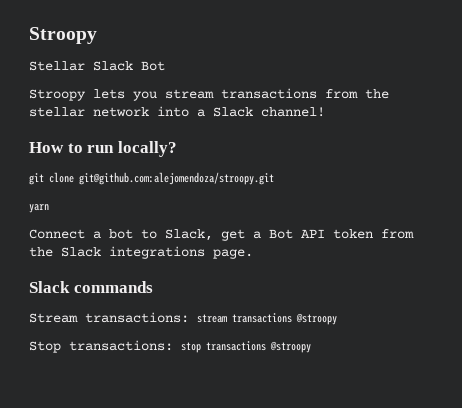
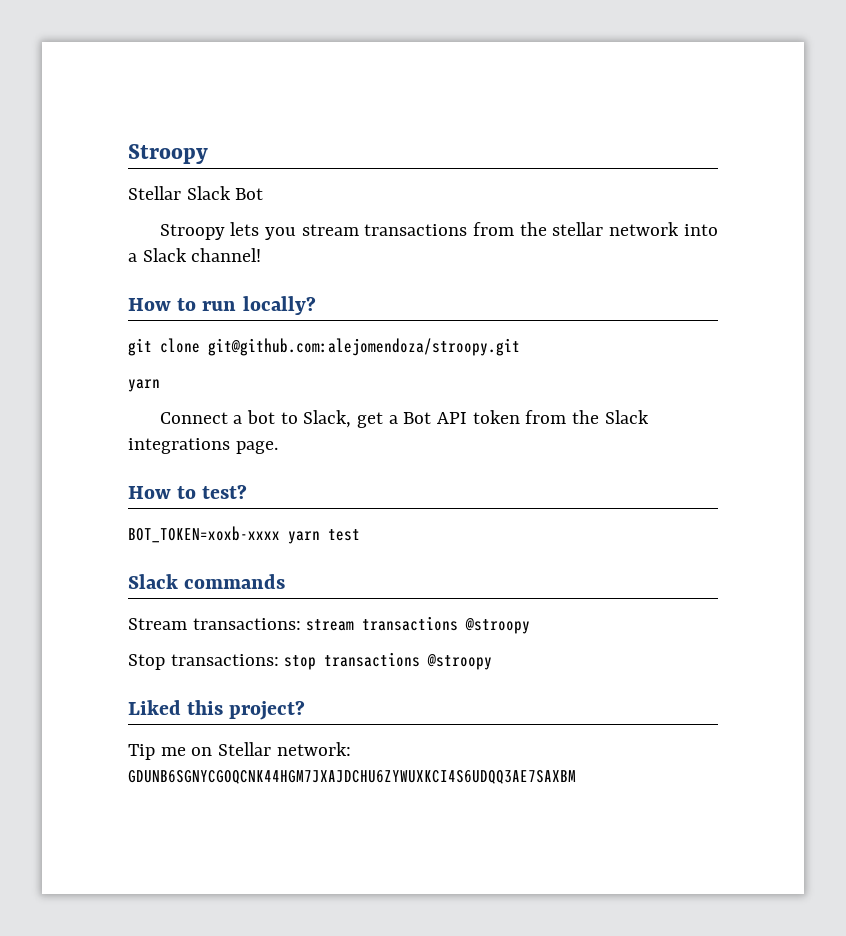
+ How to test?
+ BOT_TOKEN=xoxb-xxxx yarn test
+ Liked this project?
+ Tip me on Stellar network: GDUNB6SGNYCGOQCNK44HGM7JXAJDCHU6ZYWUXKCI4S6UDQQ3AE7SAXBM

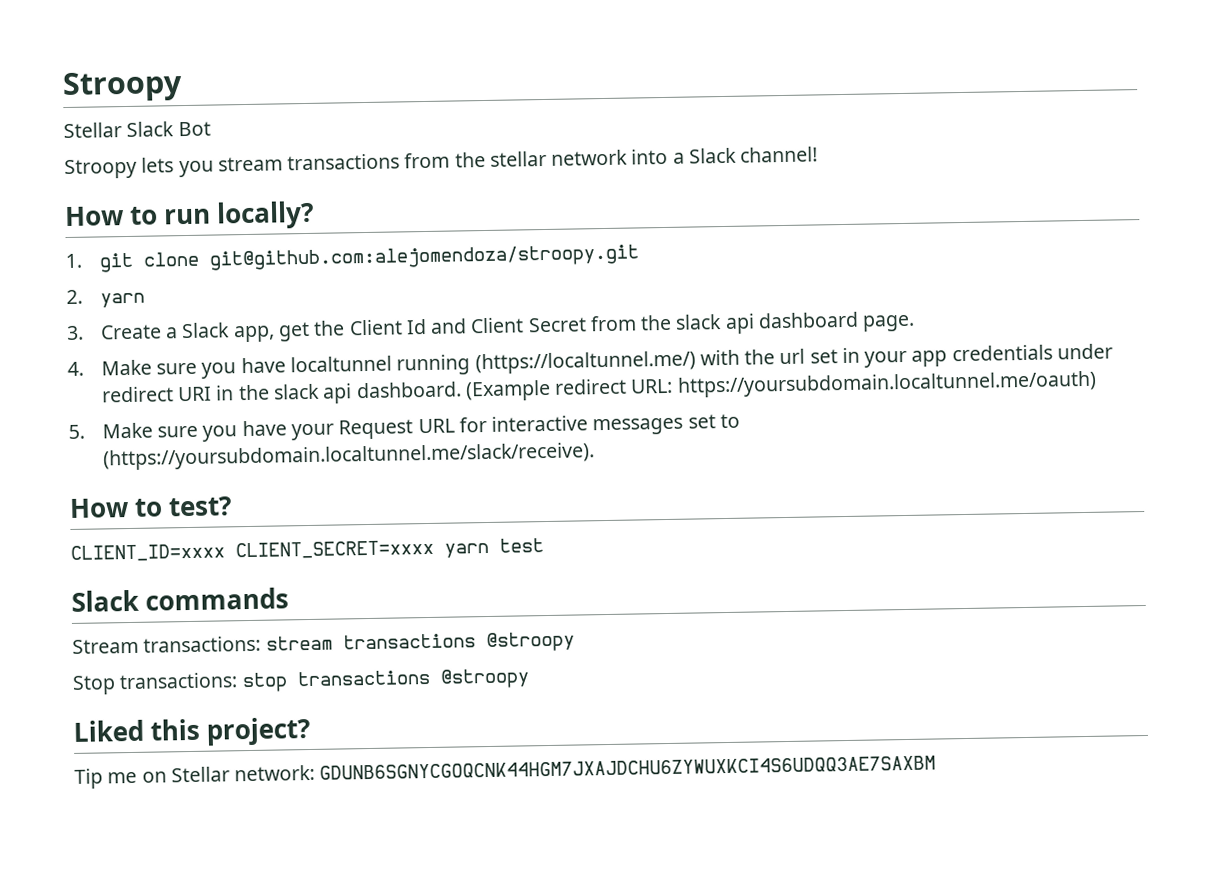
- git clone git@github.com:alejomendoza/stroopy.git
- yarn
+ 1. git clone git@github.com:alejomendoza/stroopy.git
+ 2. yarn
- Connect a bot to Slack, get a Bot API token from the Slack integrations page.
+ 3. Create a Slack app, get the Client Id and Client Secret from the slack api dashboard page.
+ 4. Make sure you have localtunnel running (https://localtunnel.me/) with the url set in your app credentials under redirect URI in the slack api dashboard. (Example redirect URL: https://yoursubdomain.localtunnel.me/oauth)
+ 5. Make sure you have your Request URL for interactive messages set to (https://yoursubdomain.localtunnel.me/slack/receive).
- BOT_TOKEN=xoxb-xxxx yarn test
+ CLIENT_ID=xxxx CLIENT_SECRET=xxxx yarn test

